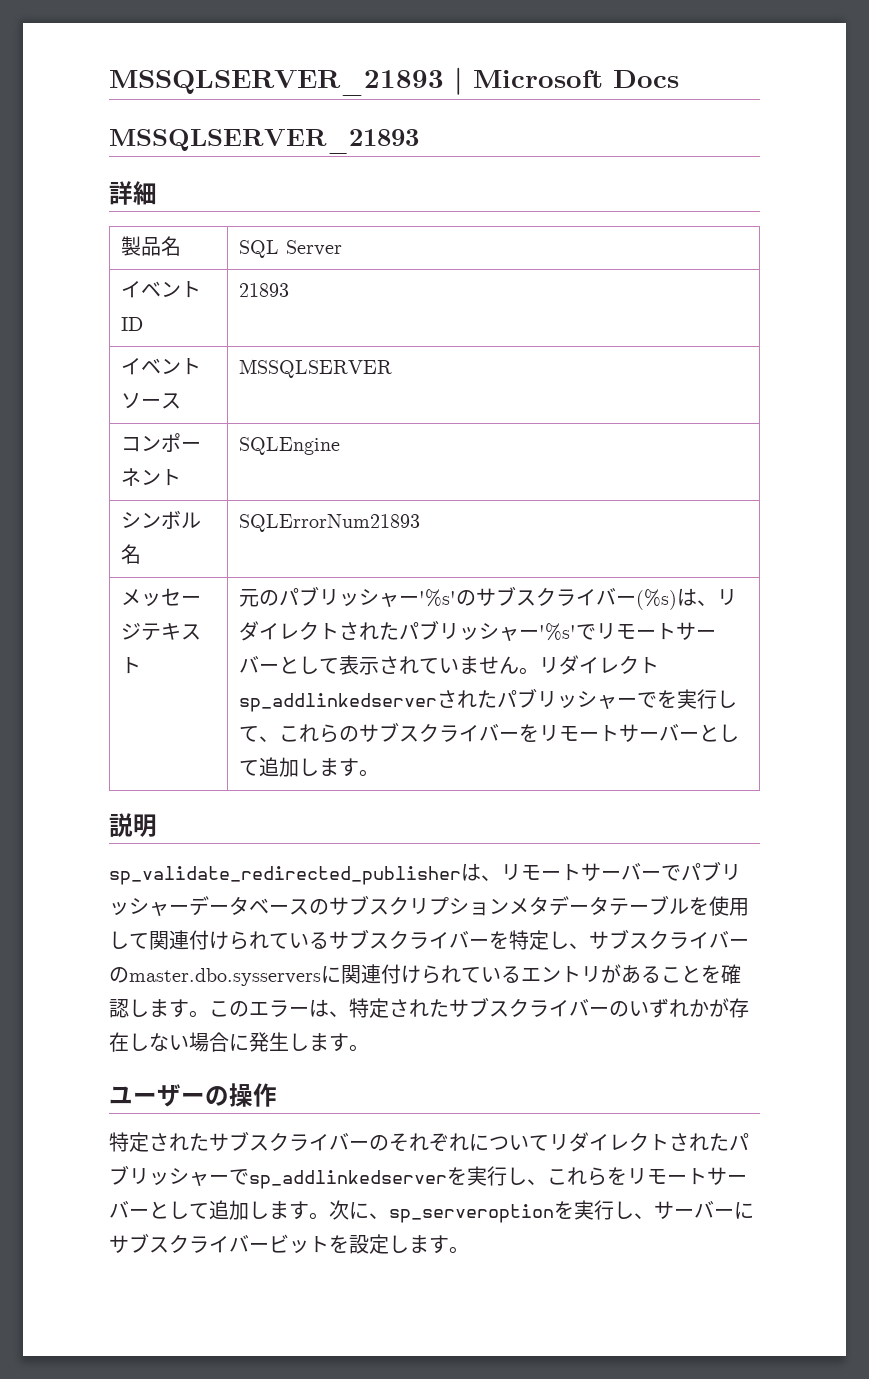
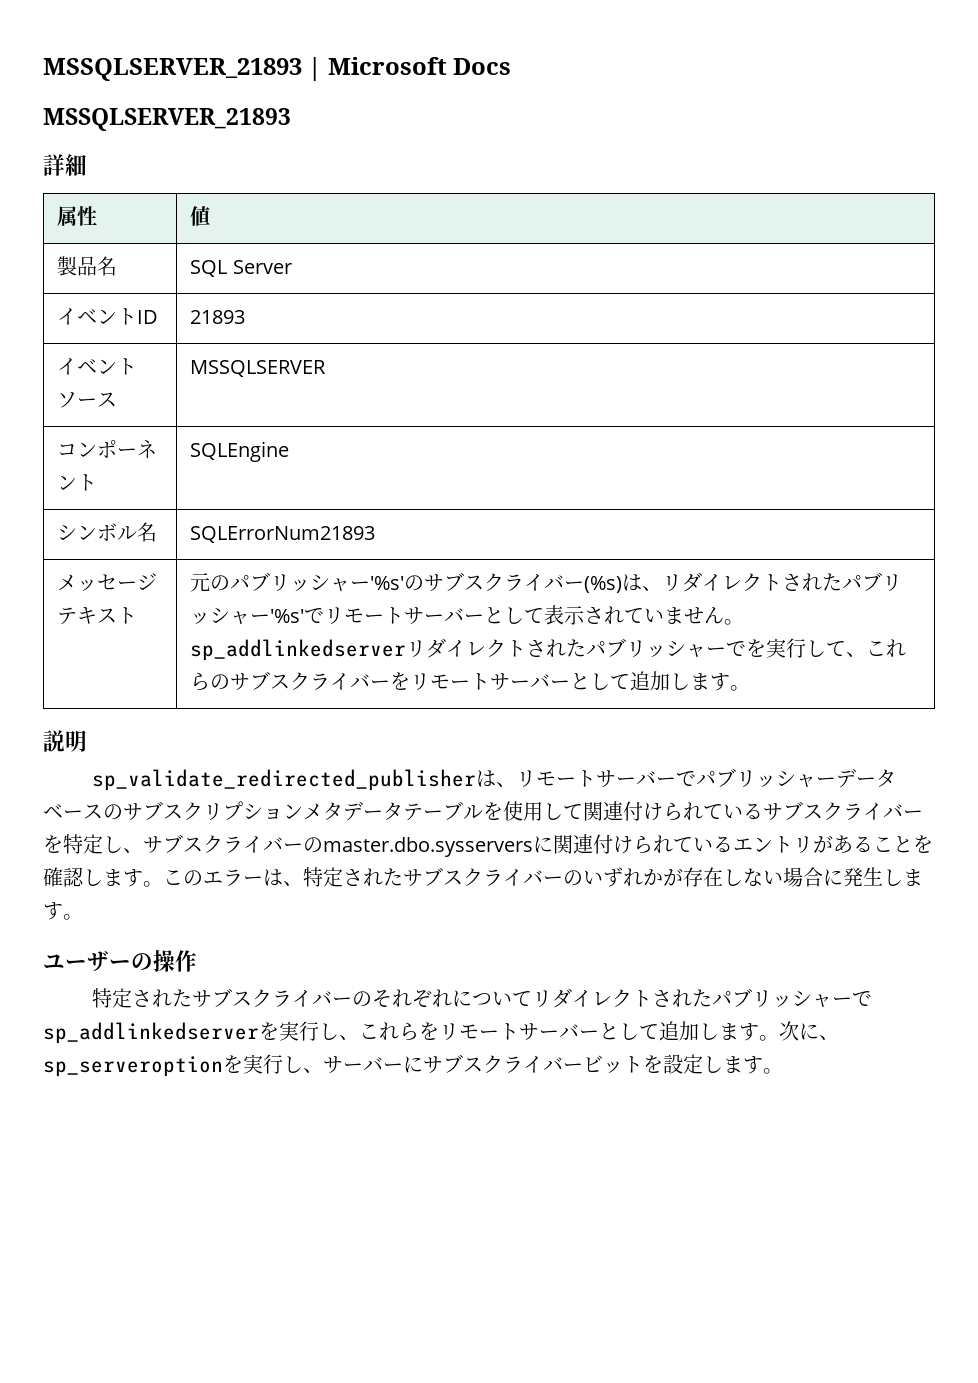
+ 属性 | 値
- 元のパブリッシャー'%s'のサブスクライバー(%s)は、リダイレクトされたパブリッシャー'%s'でリモートサーバーとして表示されていません。リダイレクトsp_addlinkedserverされたパブリッシャーでを実行して、これらのサブスクライバーをリモートサーバーとして追加します。
+ 元のパブリッシャー'%s'のサブスクライバー(%s)は、リダイレクトされたパブリッシャー'%s'でリモートサーバーとして表示されていません。sp_addlinkedserverリダイレクトされたパブリッシャーでを実行して、これらのサブスクライバーをリモートサーバーとして追加します。

